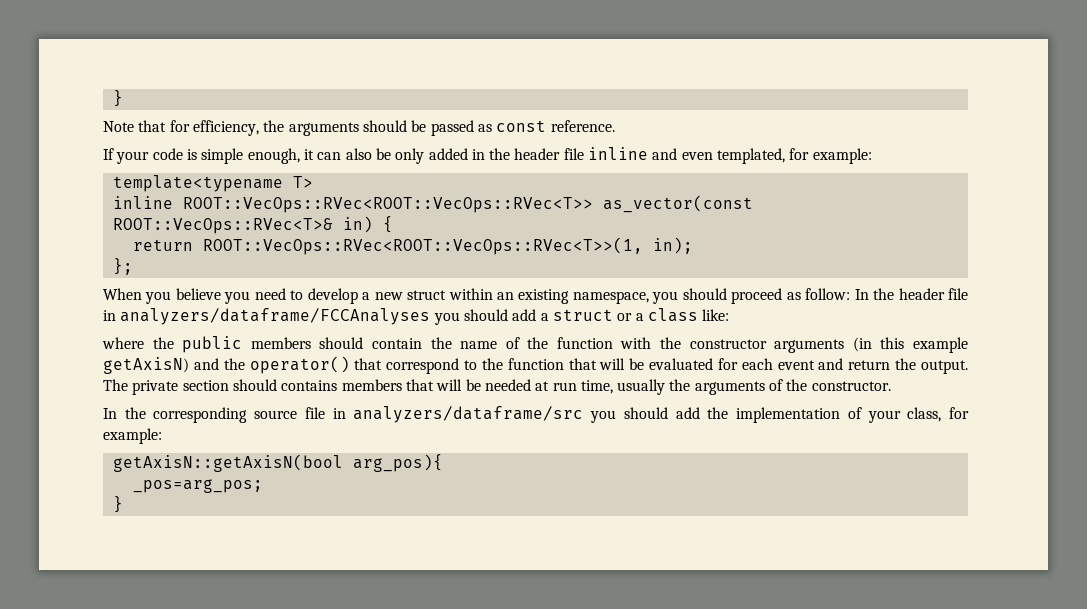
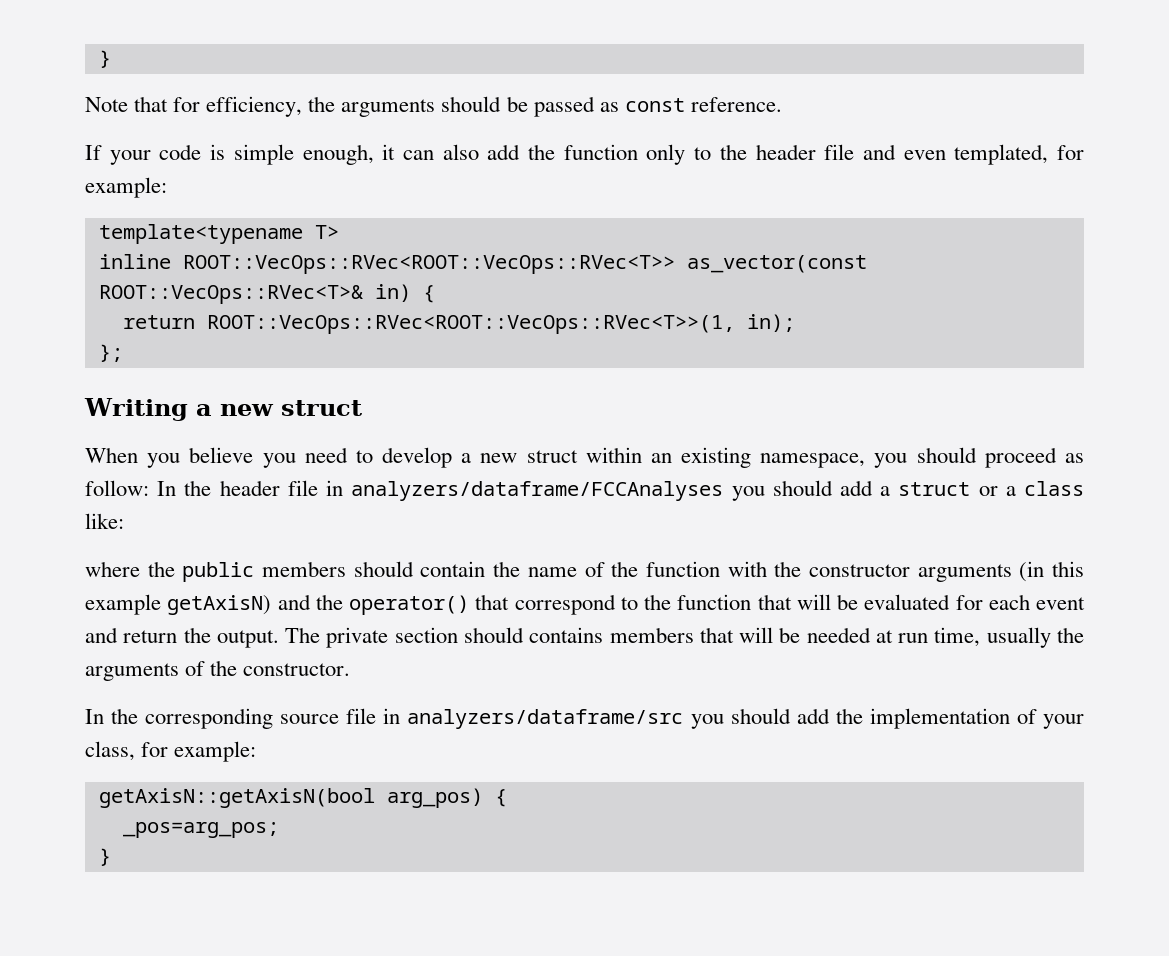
- If your code is simple enough, it can also be only added in the header file inline and even templated, for example:
+ If your code is simple enough, it can also add the function only to the header file and even templated, for example:
+ Writing a new struct
- getAxisN::getAxisN(bool arg_pos){
+ getAxisN::getAxisN(bool arg_pos) {

